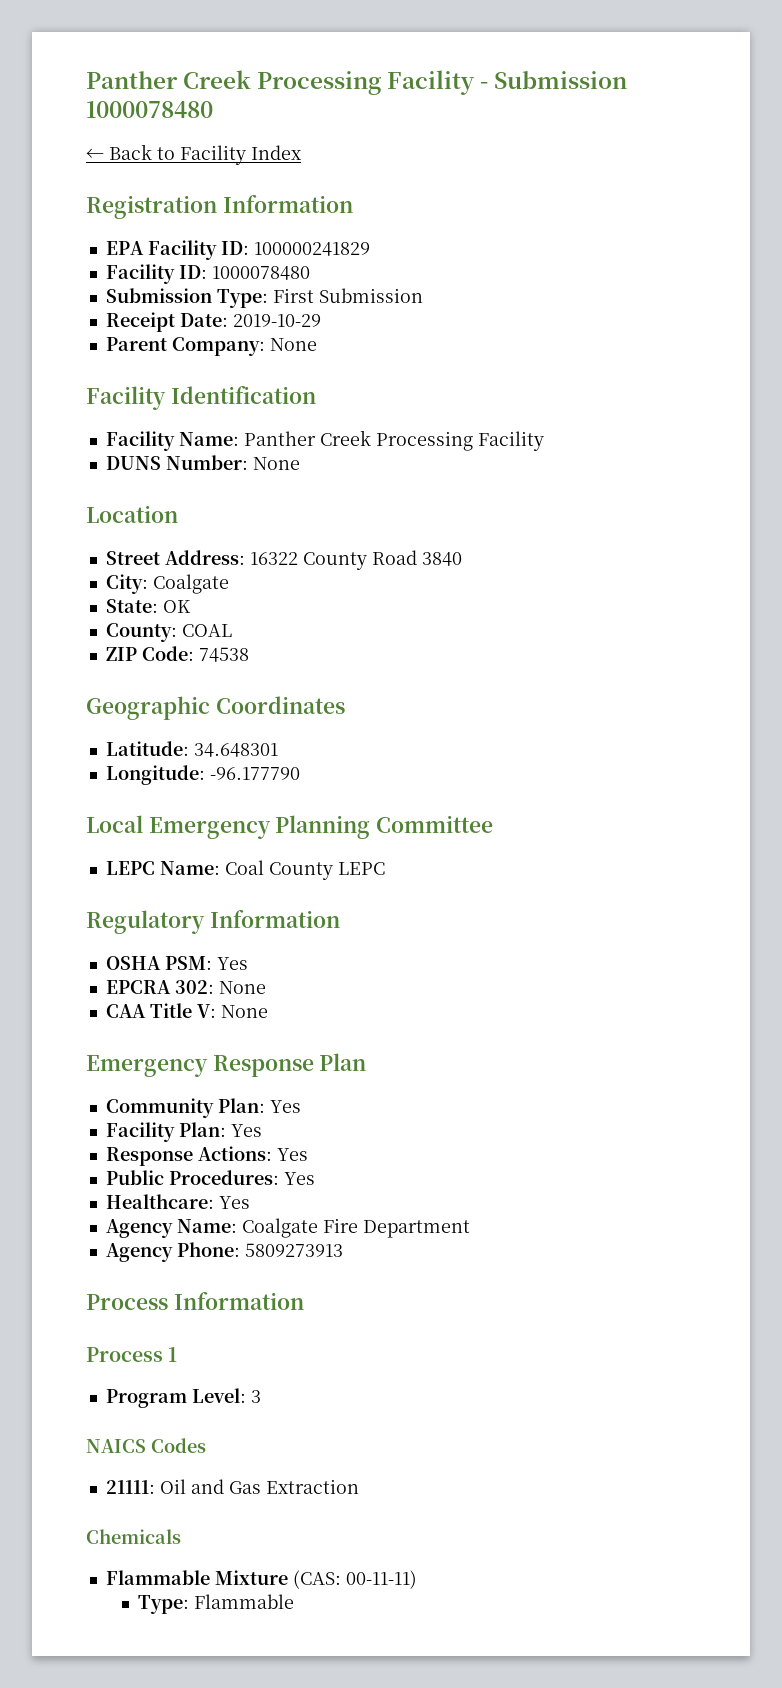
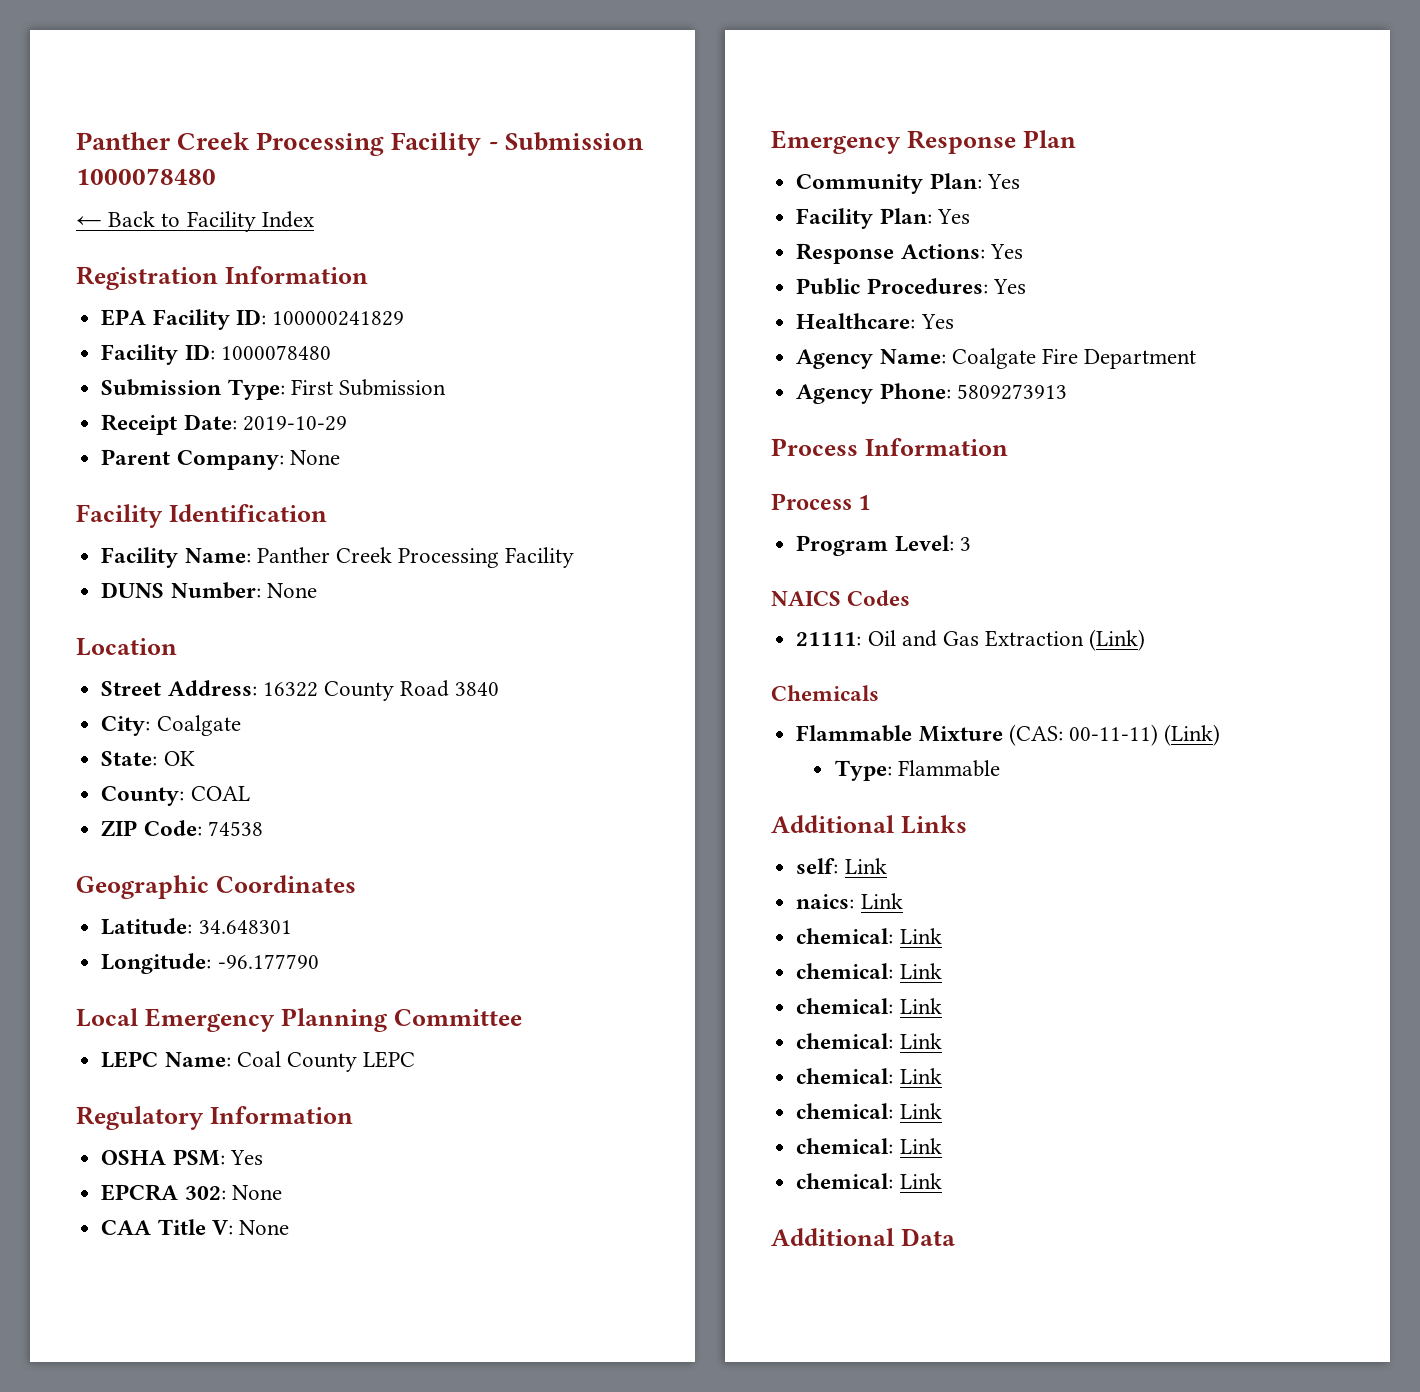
- 21111: Oil and Gas Extraction
+ 21111: Oil and Gas Extraction (Link)
- Flammable Mixture (CAS: 00-11-11)
+ Flammable Mixture (CAS: 00-11-11) (Link)
+ Additional Links
+ self: Link
+ naics: Link
+ chemical: Link
+ chemical: Link
+ chemical: Link
+ chemical: Link
+ chemical: Link
+ chemical: Link
+ chemical: Link
+ chemical: Link
+ Additional Data

